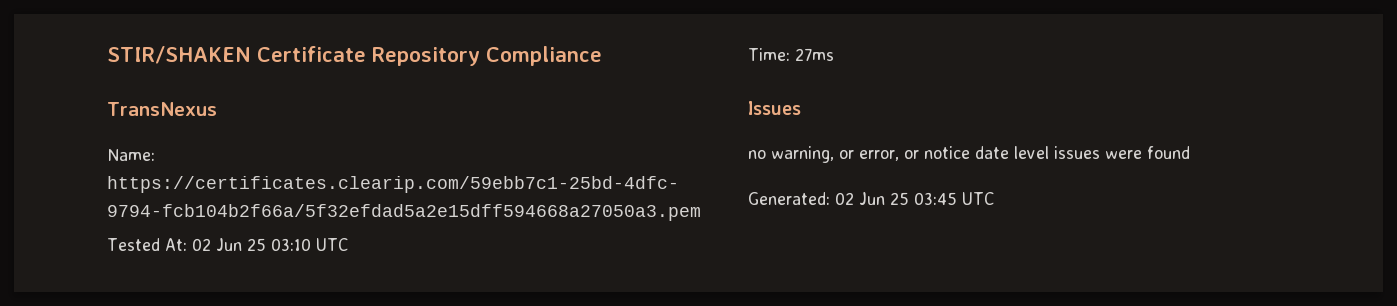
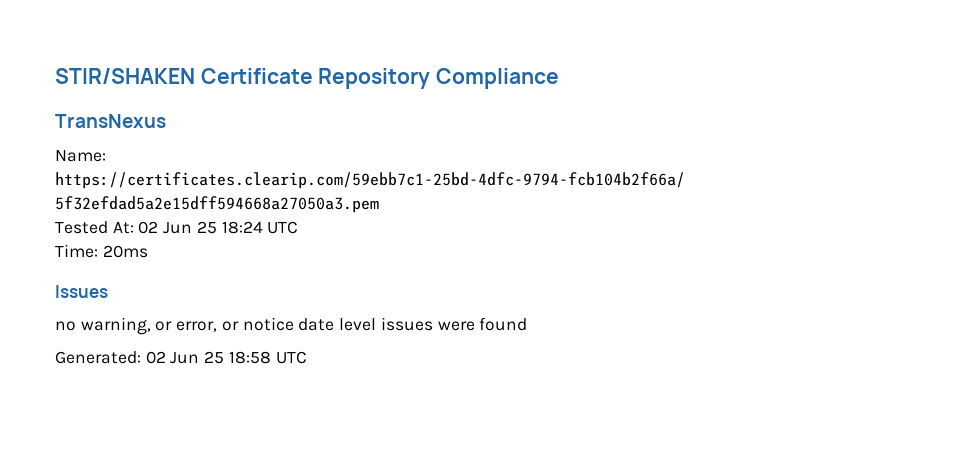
- Tested At: 02 Jun 25 03:10 UTC
+ Tested At: 02 Jun 25 18:24 UTC
- Time: 27ms
+ Time: 20ms
- Generated: 02 Jun 25 03:45 UTC
+ Generated: 02 Jun 25 18:58 UTC

